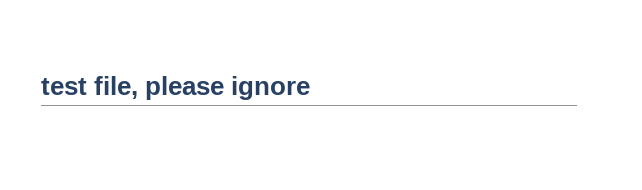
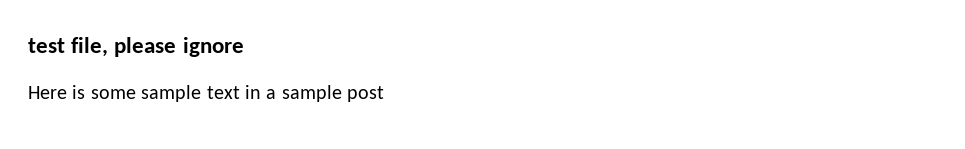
+ Here is some sample text in a sample post

